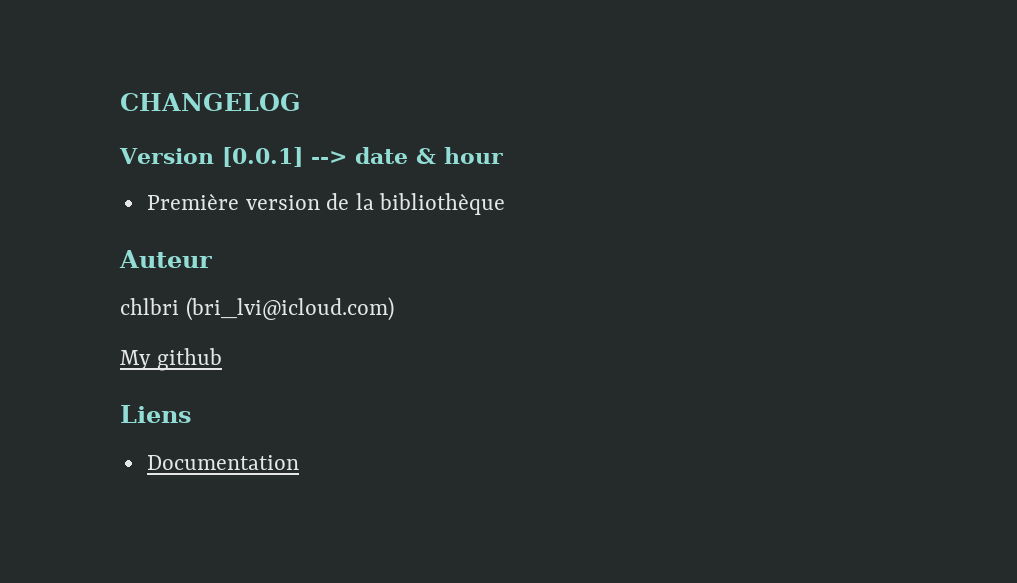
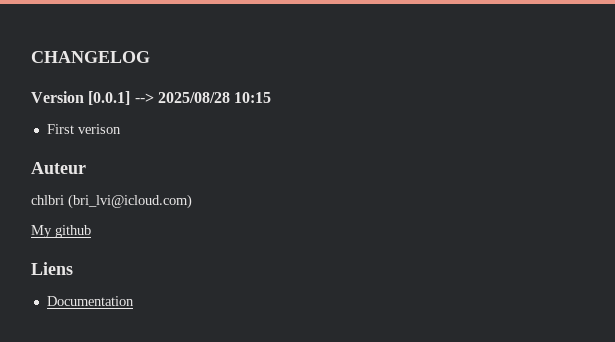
- Version [0.0.1] --> date & hour
- Première version de la bibliothèque
+ Version [0.0.1] --> 2025/08/28 10:15
+ First verison

